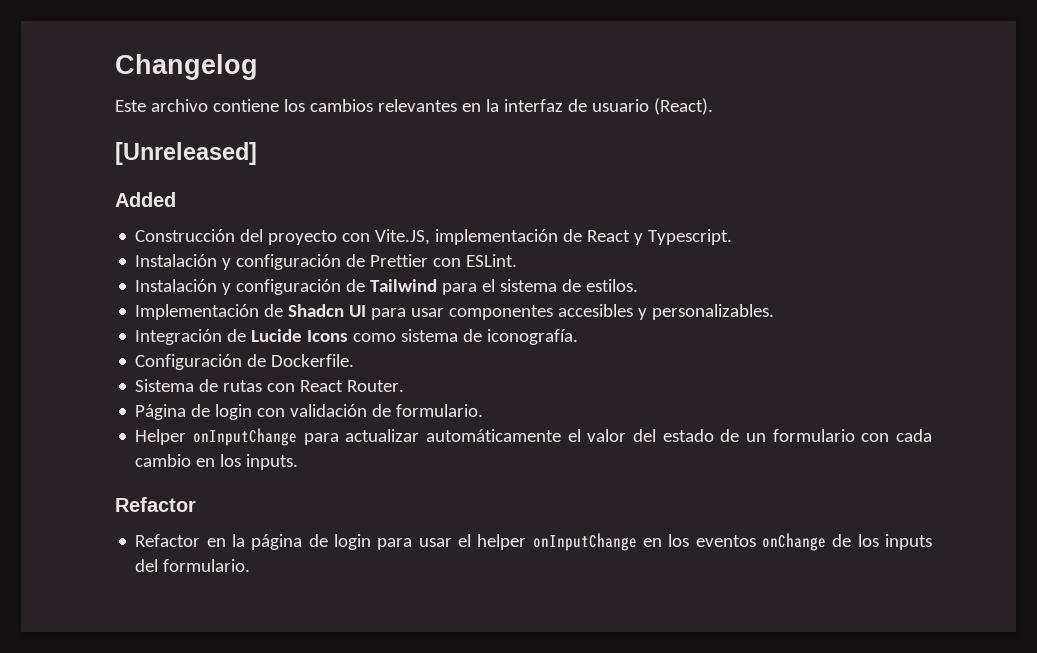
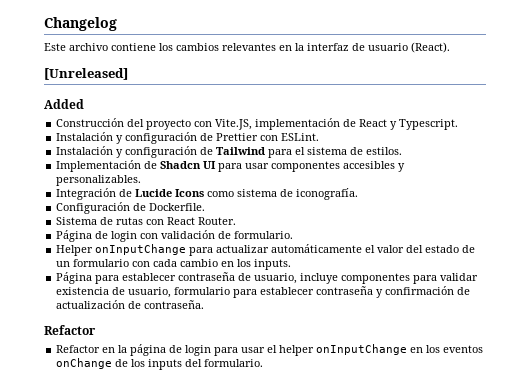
+ Página para establecer contraseña de usuario, incluye componentes para validar existencia de usuario, formulario para establecer contraseña y confirmación de actualización de contraseña.

